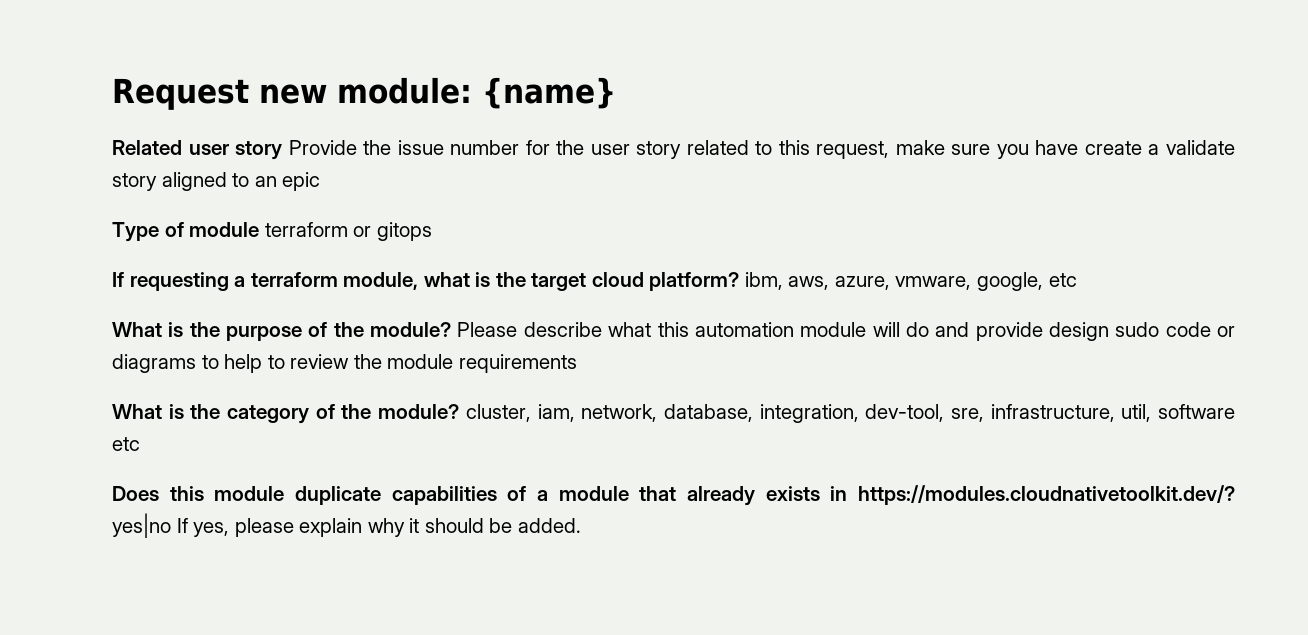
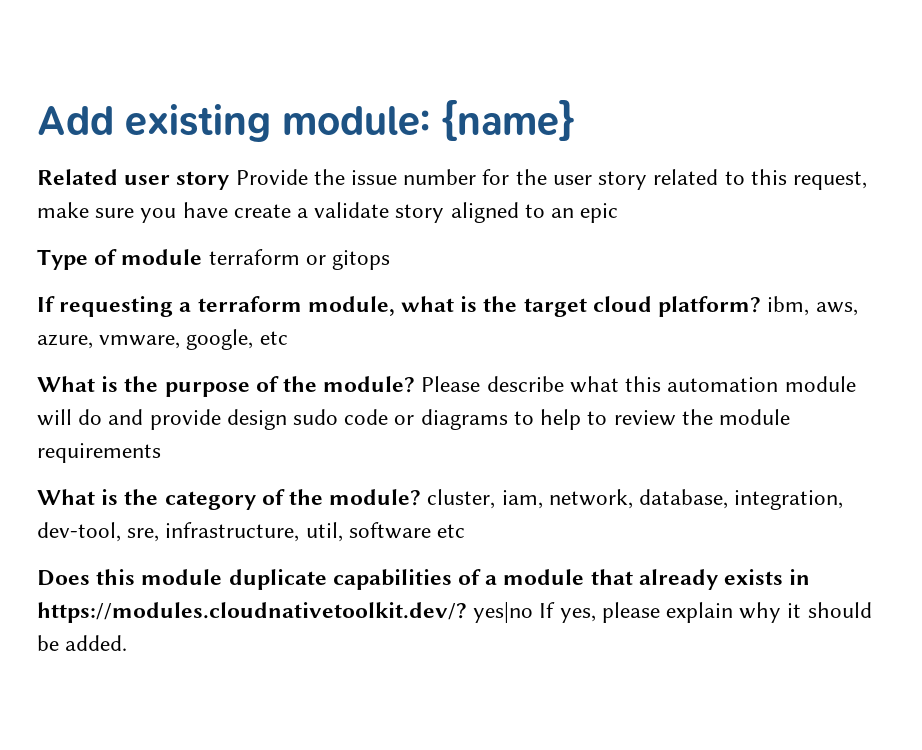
- Request new module: {name}
+ Add existing module: {name}

